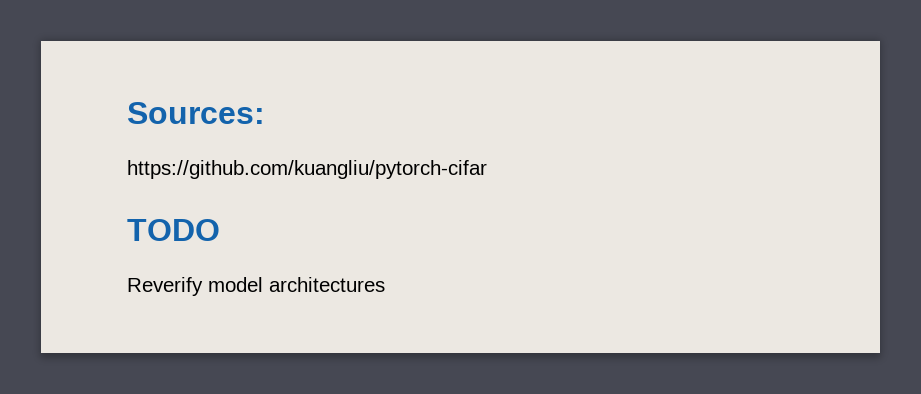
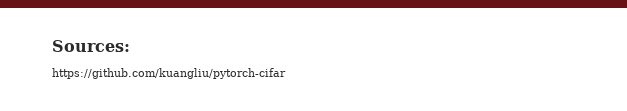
- TODO
- Reverify model architectures

